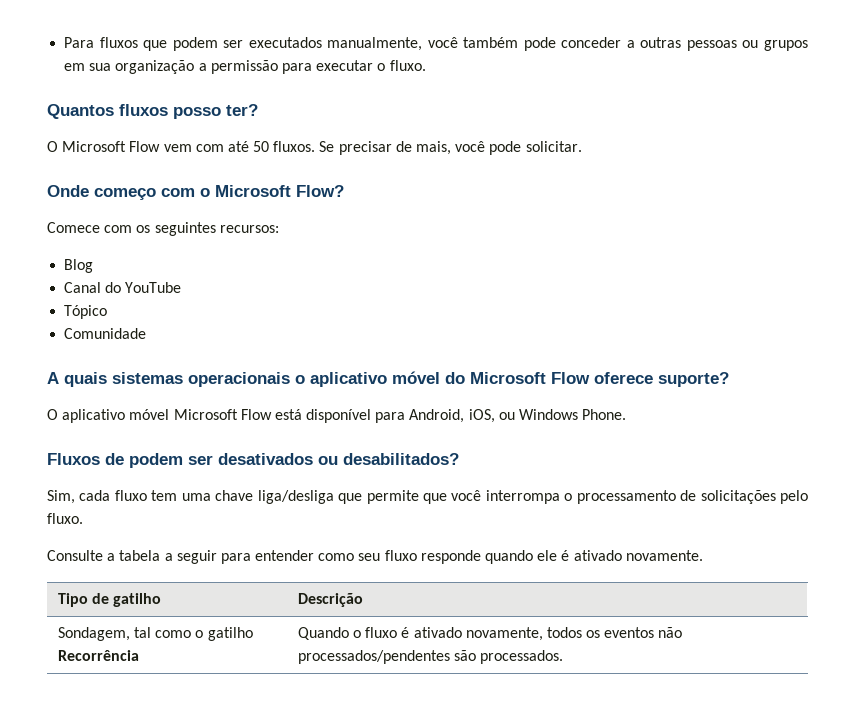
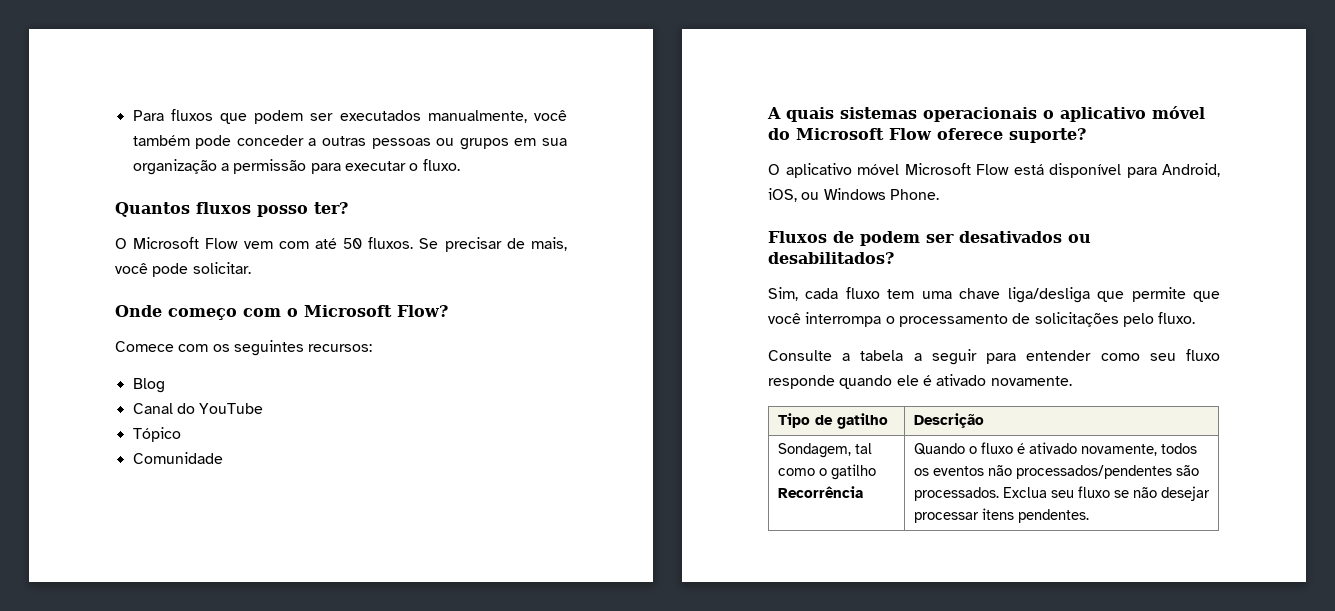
- Sondagem, tal como o gatilho Recorrência | Quando o fluxo é ativado novamente, todos os eventos não processados/pendentes são processados.
+ Sondagem, tal como o gatilho Recorrência | Quando o fluxo é ativado novamente, todos os eventos não processados/pendentes são processados. Exclua seu fluxo se não desejar processar itens pendentes.

